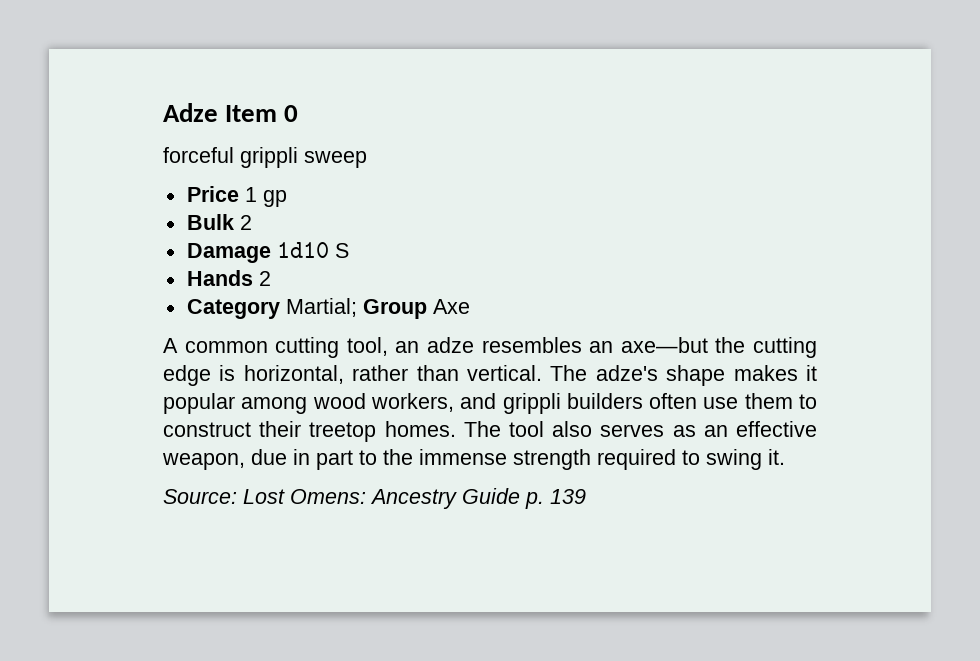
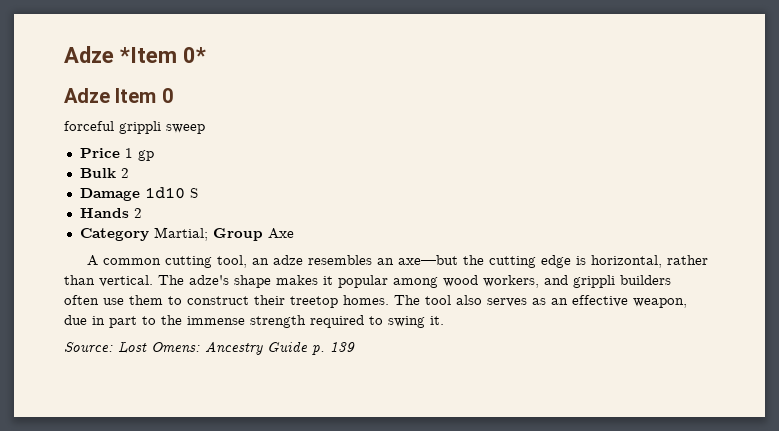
+ Adze *Item 0*

